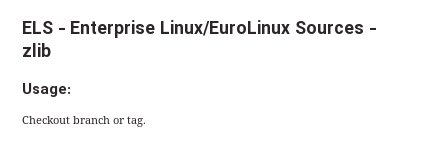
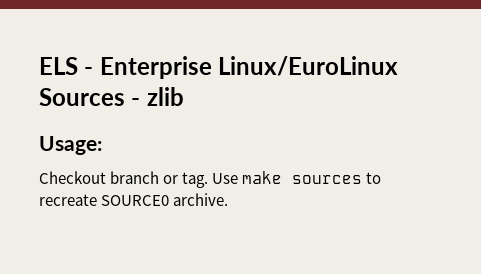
+ Use make sources to recreate SOURCE0 archive.

